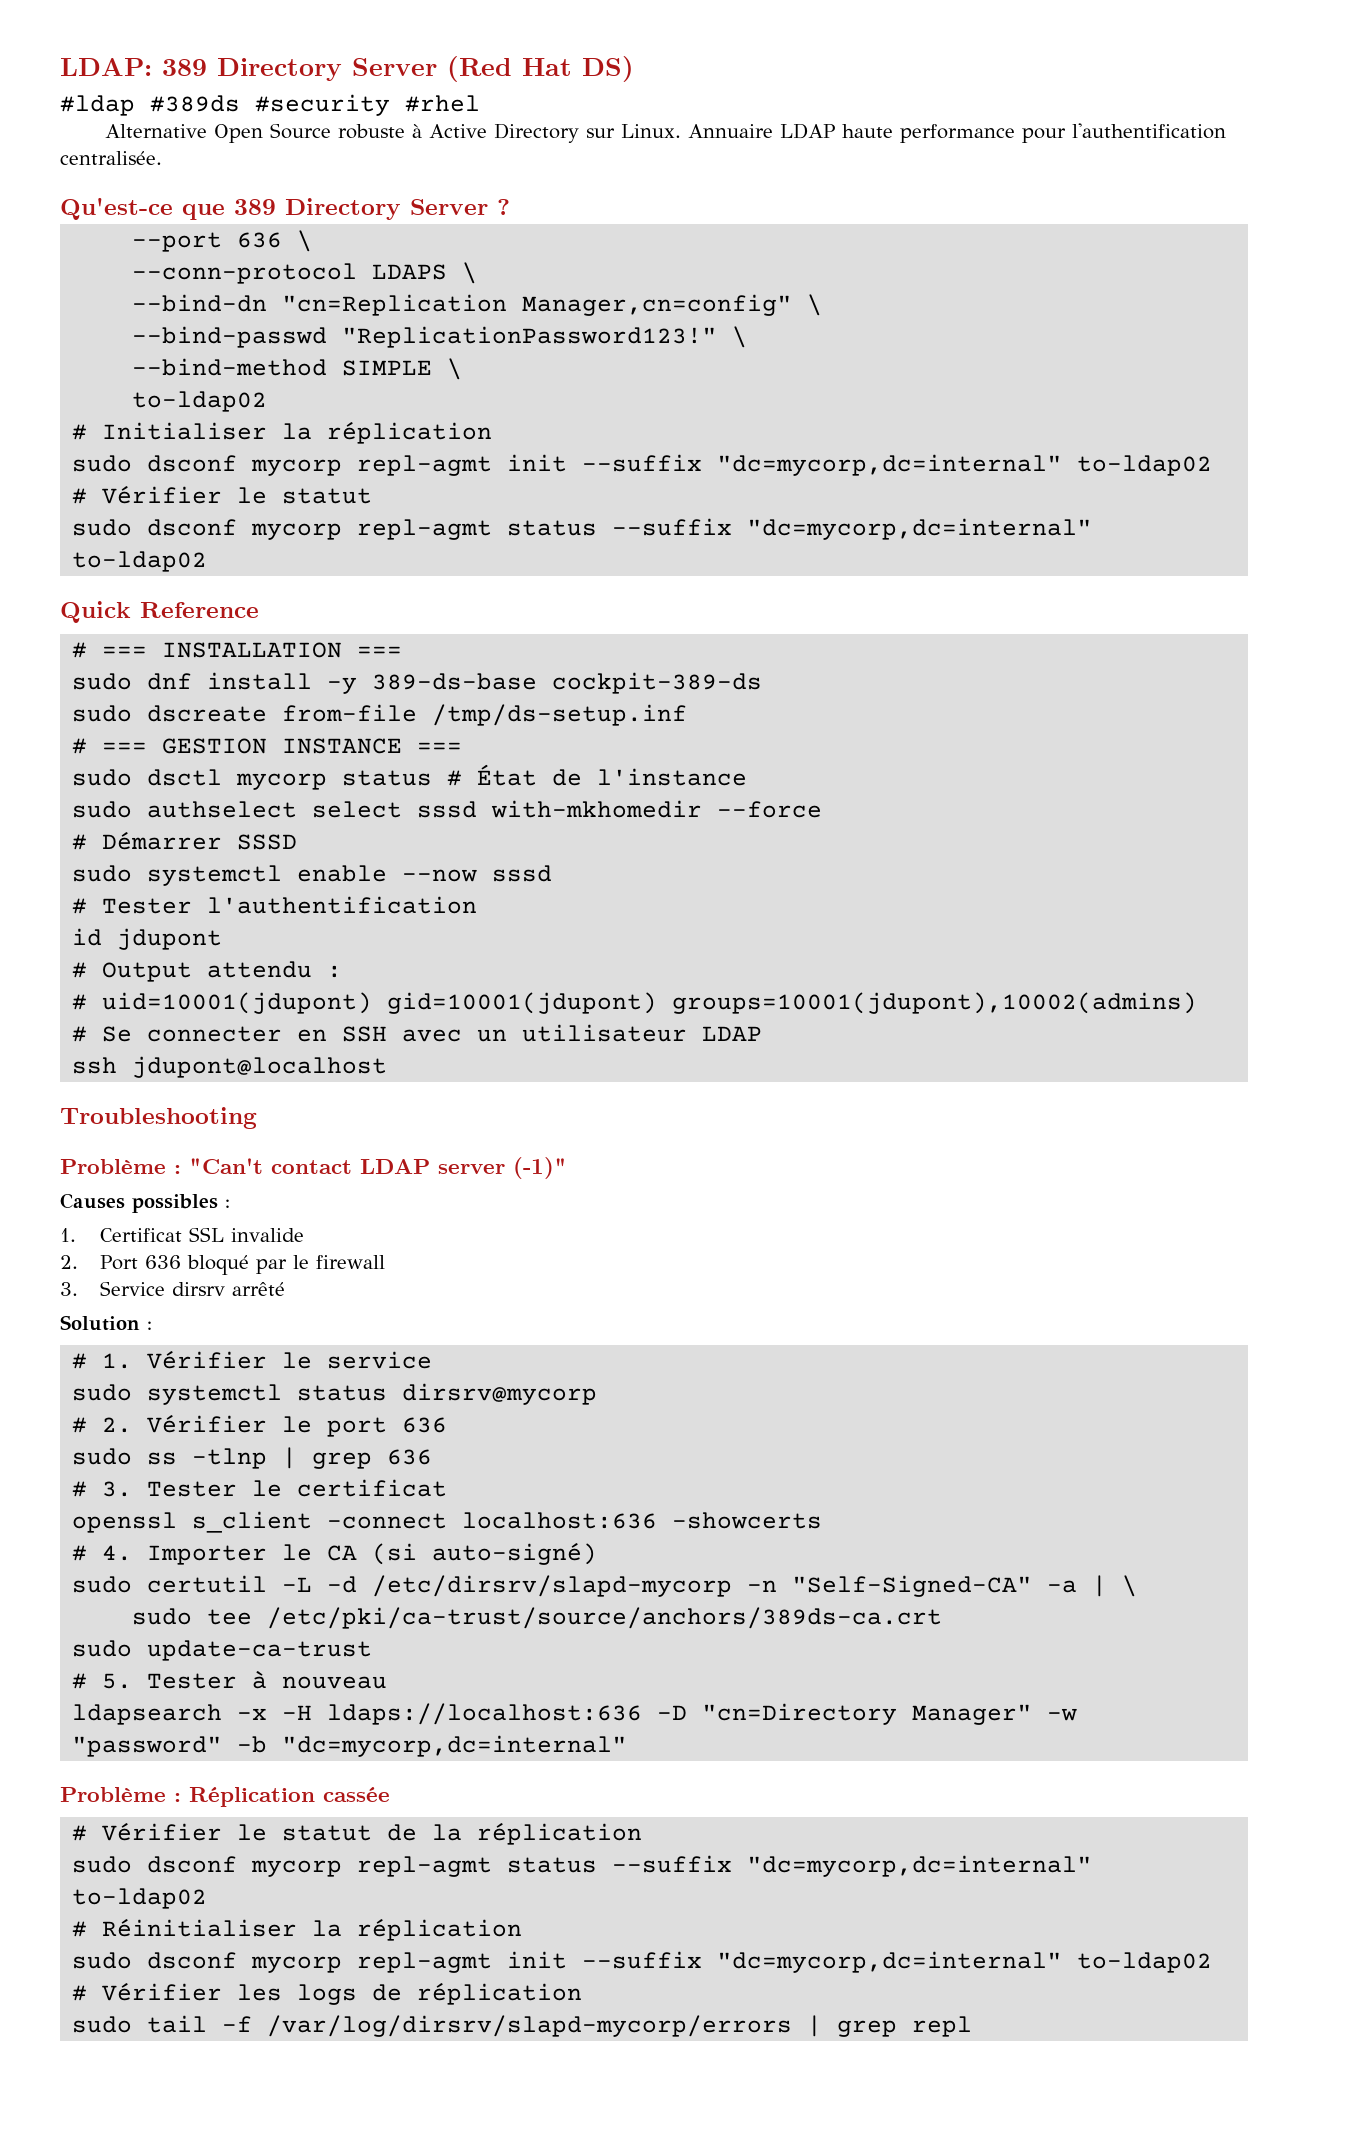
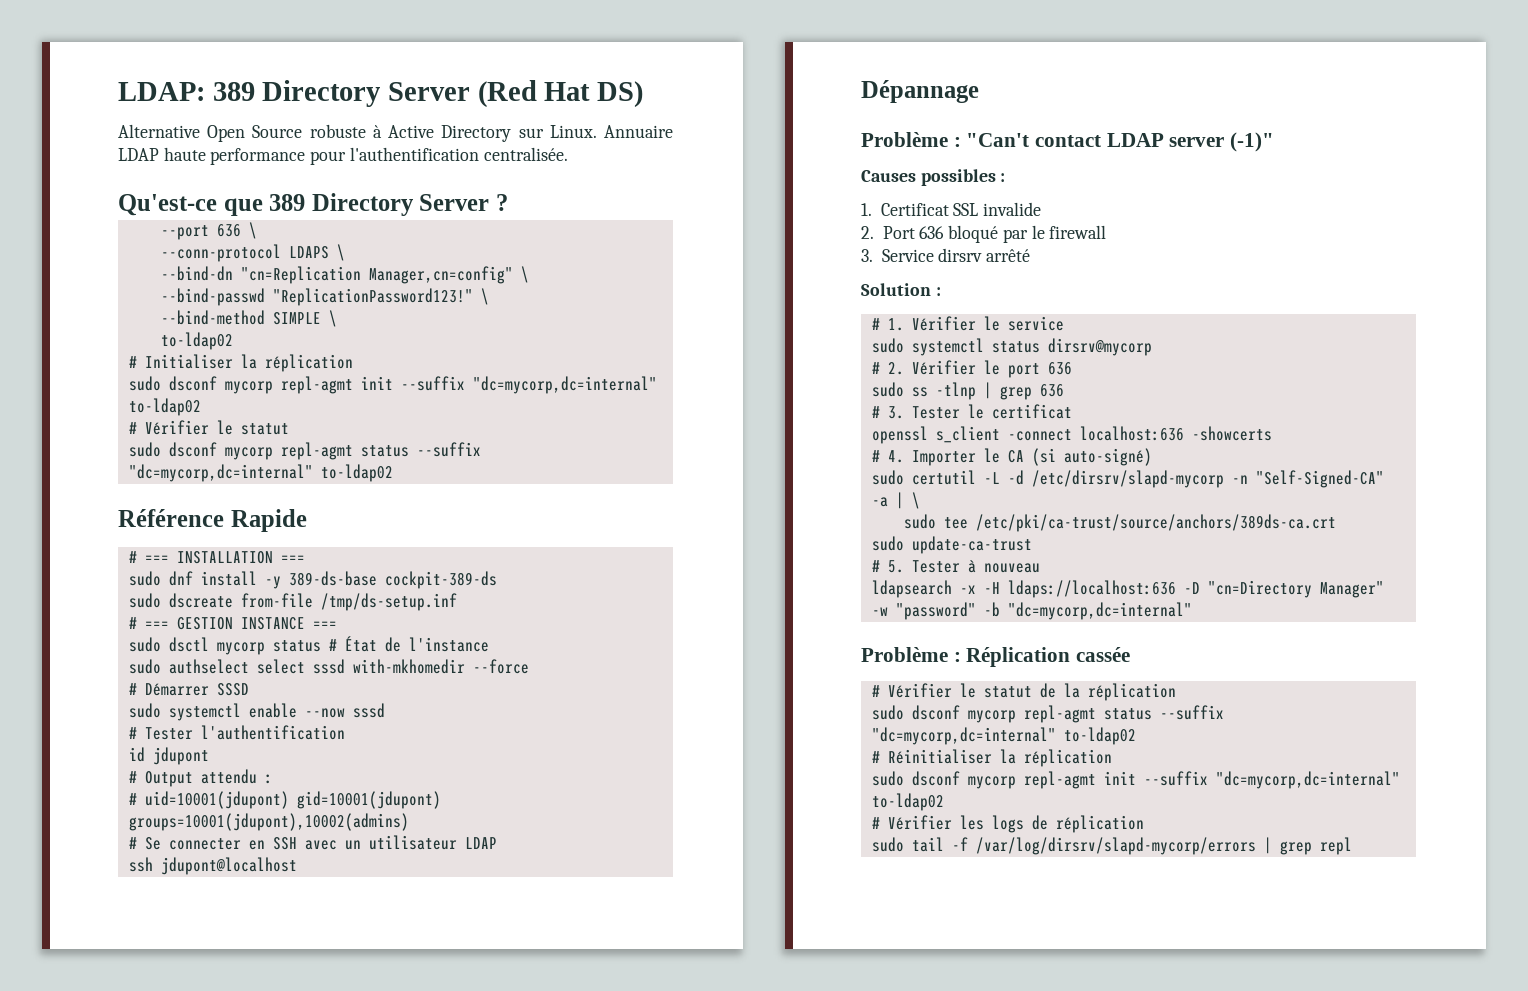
- #ldap #389ds #security #rhel
- Quick Reference
+ Référence Rapide
- Troubleshooting
+ Dépannage

